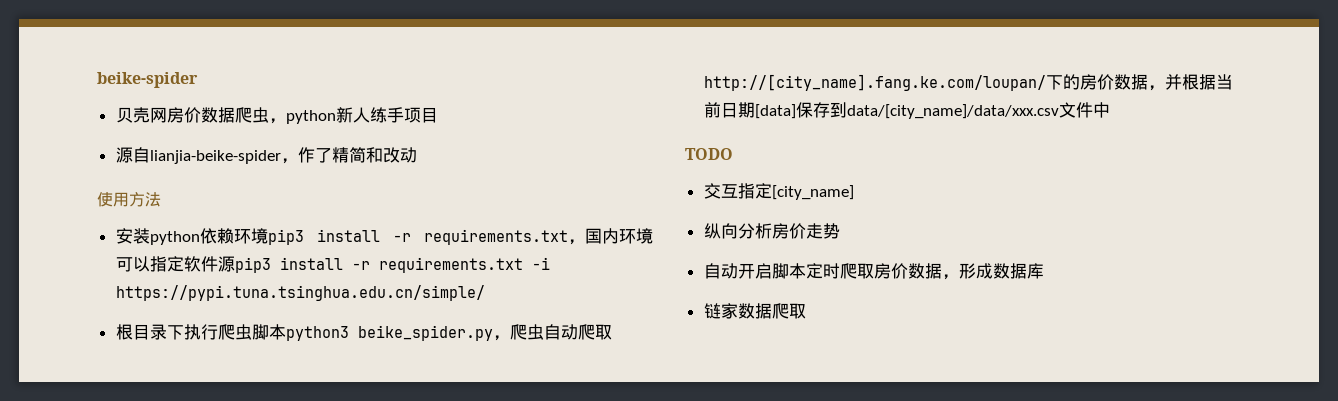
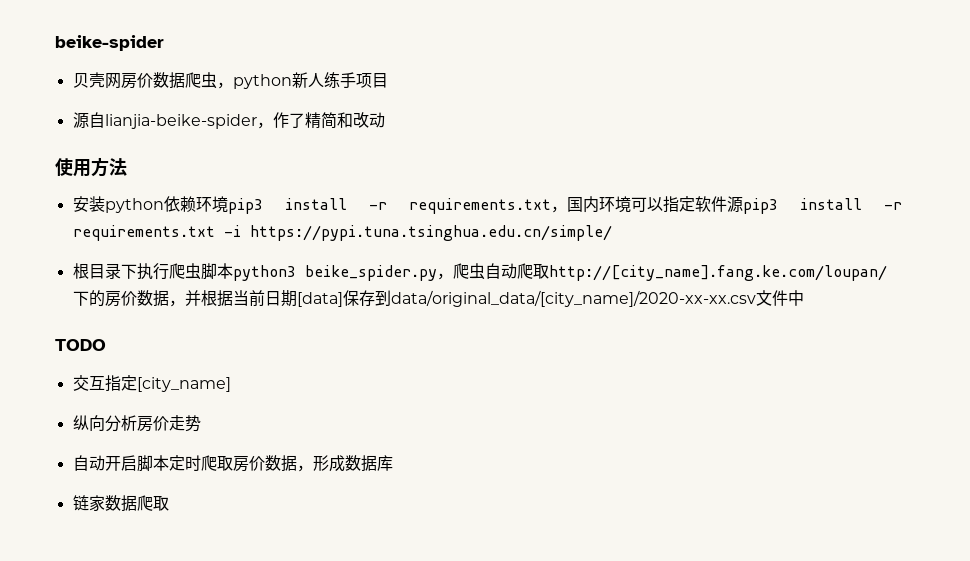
- 根目录下执行爬虫脚本python3 beike_spider.py，爬虫自动爬取http://[city_name].fang.ke.com/loupan/下的房价数据，并根据当前日期[data]保存到data/[city_name]/data/xxx.csv文件中
+ 根目录下执行爬虫脚本python3 beike_spider.py，爬虫自动爬取http://[city_name].fang.ke.com/loupan/下的房价数据，并根据当前日期[data]保存到data/original_data/[city_name]/2020-xx-xx.csv文件中

